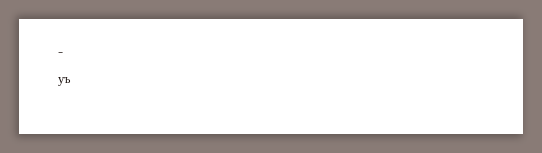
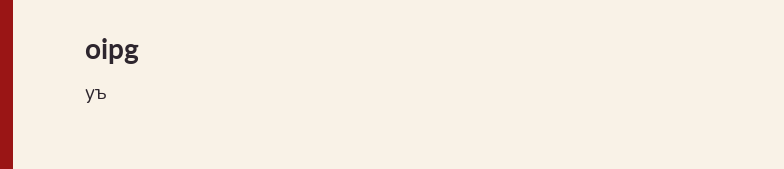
- -
+ oipg

